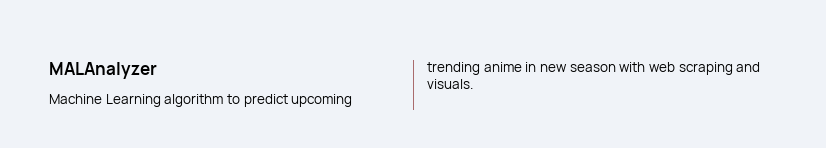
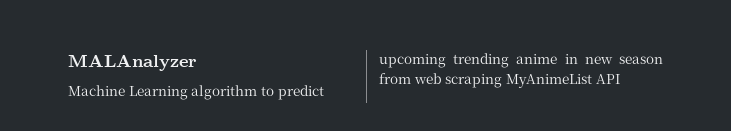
- Machine Learning algorithm to predict upcoming trending anime in new season with web scraping and visuals.
+ Machine Learning algorithm to predict upcoming trending anime in new season from web scraping MyAnimeList API

